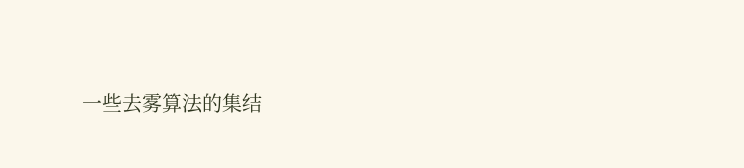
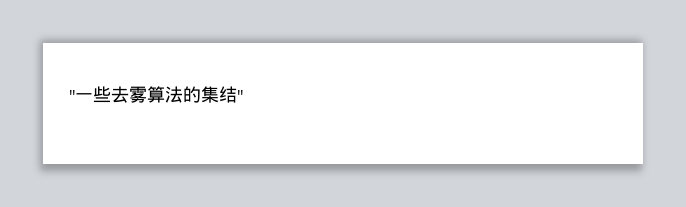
- 一些去雾算法的集结
+ ''一些去雾算法的集结''

